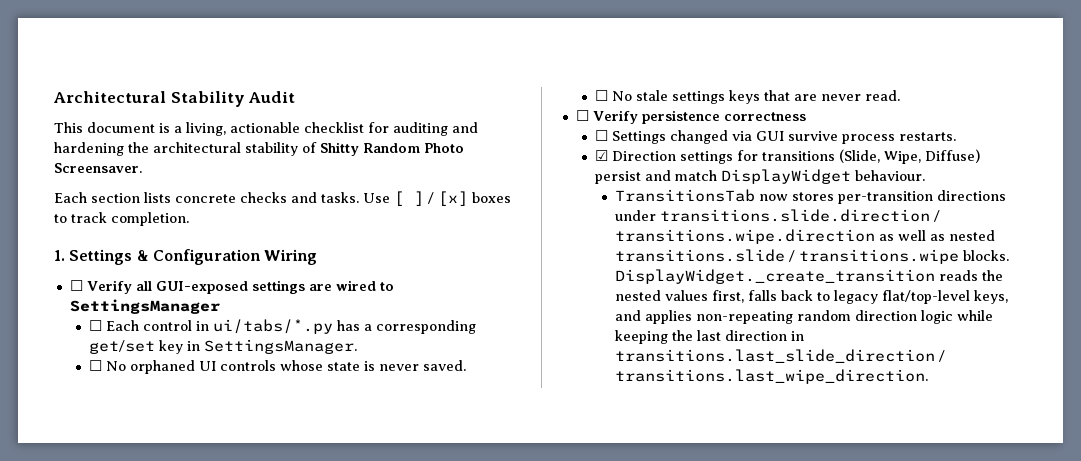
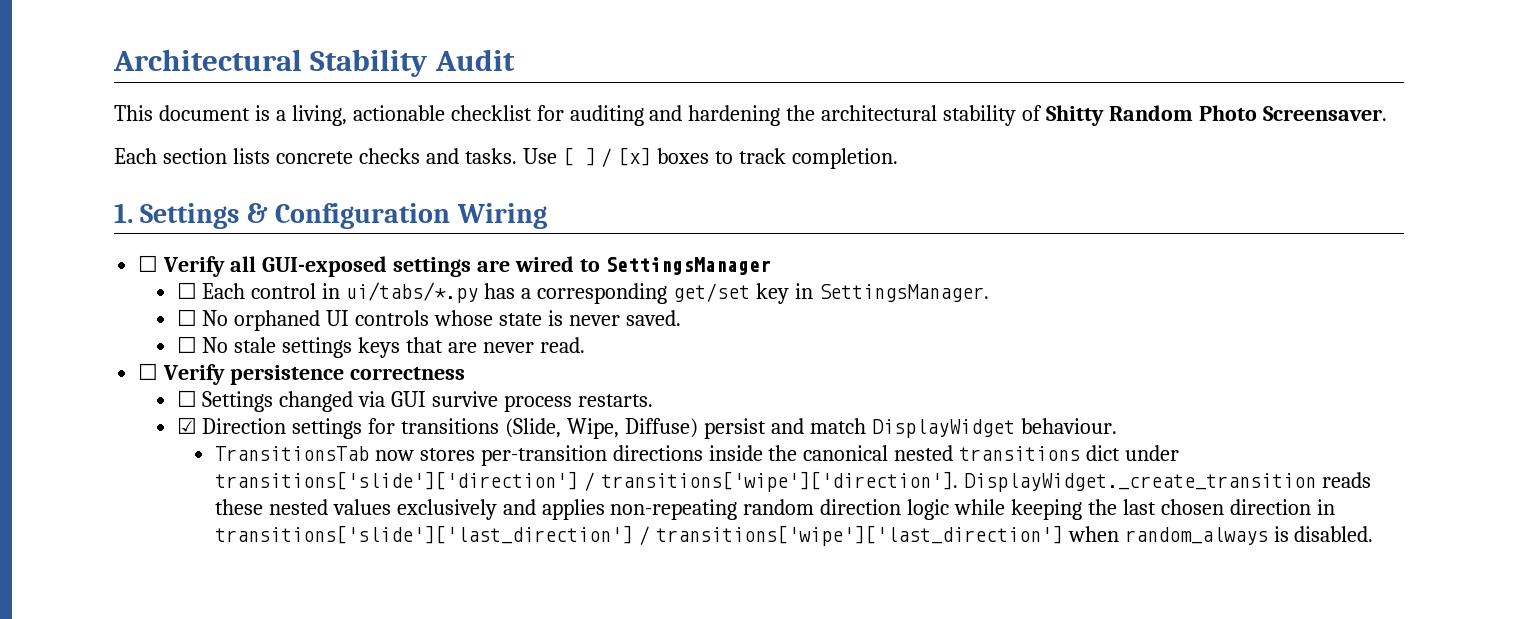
- TransitionsTab now stores per-transition directions under transitions.slide.direction / transitions.wipe.direction as well as nested transitions.slide / transitions.wipe blocks.
+ TransitionsTab now stores per-transition directions inside the canonical nested transitions dict under transitions['slide']['direction'] / transitions['wipe']['direction'].
- DisplayWidget._create_transition reads the nested values first, falls back to legacy flat/top-level keys, and applies non-repeating random direction logic while keeping the last direction in transitions.last_slide_direction / transitions.last_wipe_direction.
+ DisplayWidget._create_transition reads these nested values exclusively and applies non-repeating random direction logic while keeping the last chosen direction in transitions['slide']['last_direction'] / transitions['wipe']['last_direction'] when random_always is disabled.

